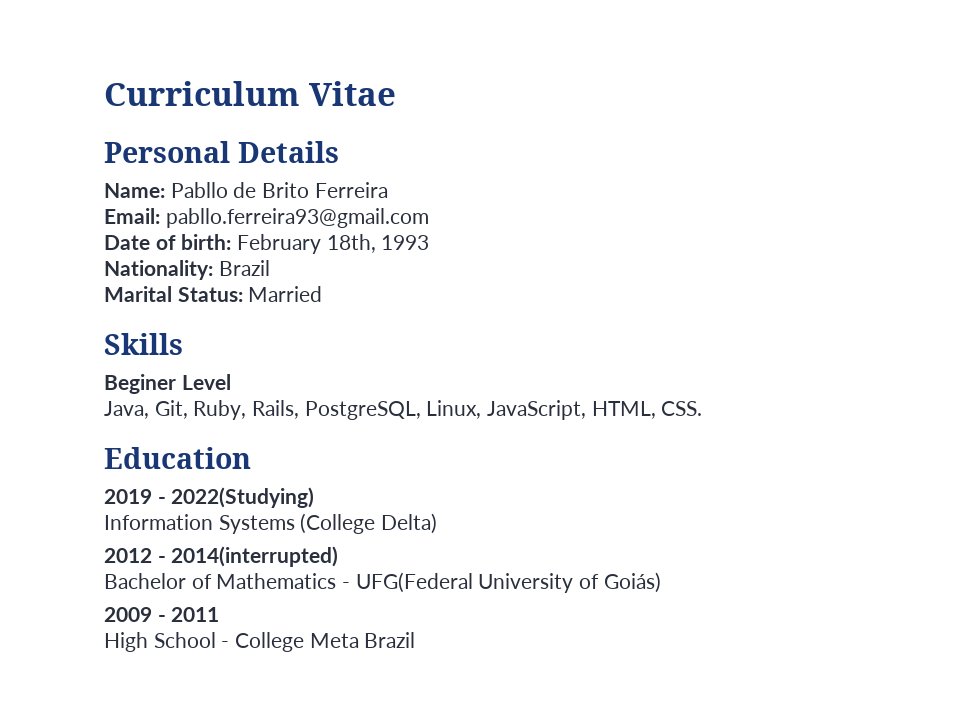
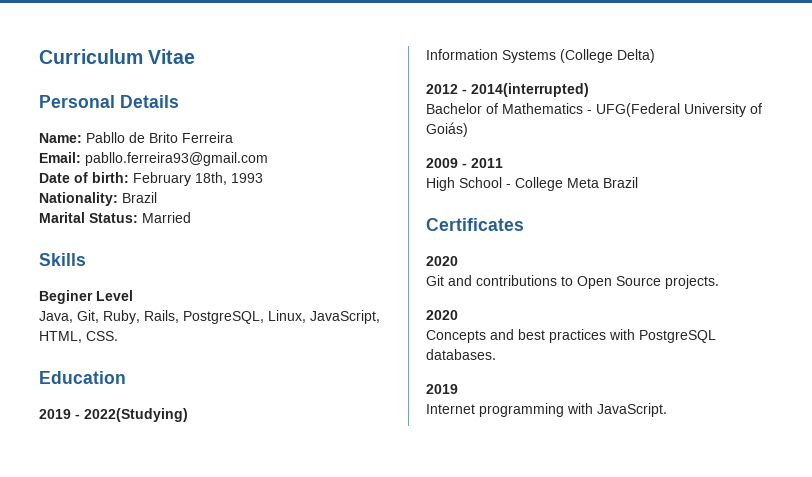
+ Certificates
+ 2020
+ Git and contributions to Open Source projects.
+ 2020
+ Concepts and best practices with PostgreSQL databases.
+ 2019
+ Internet programming with JavaScript.

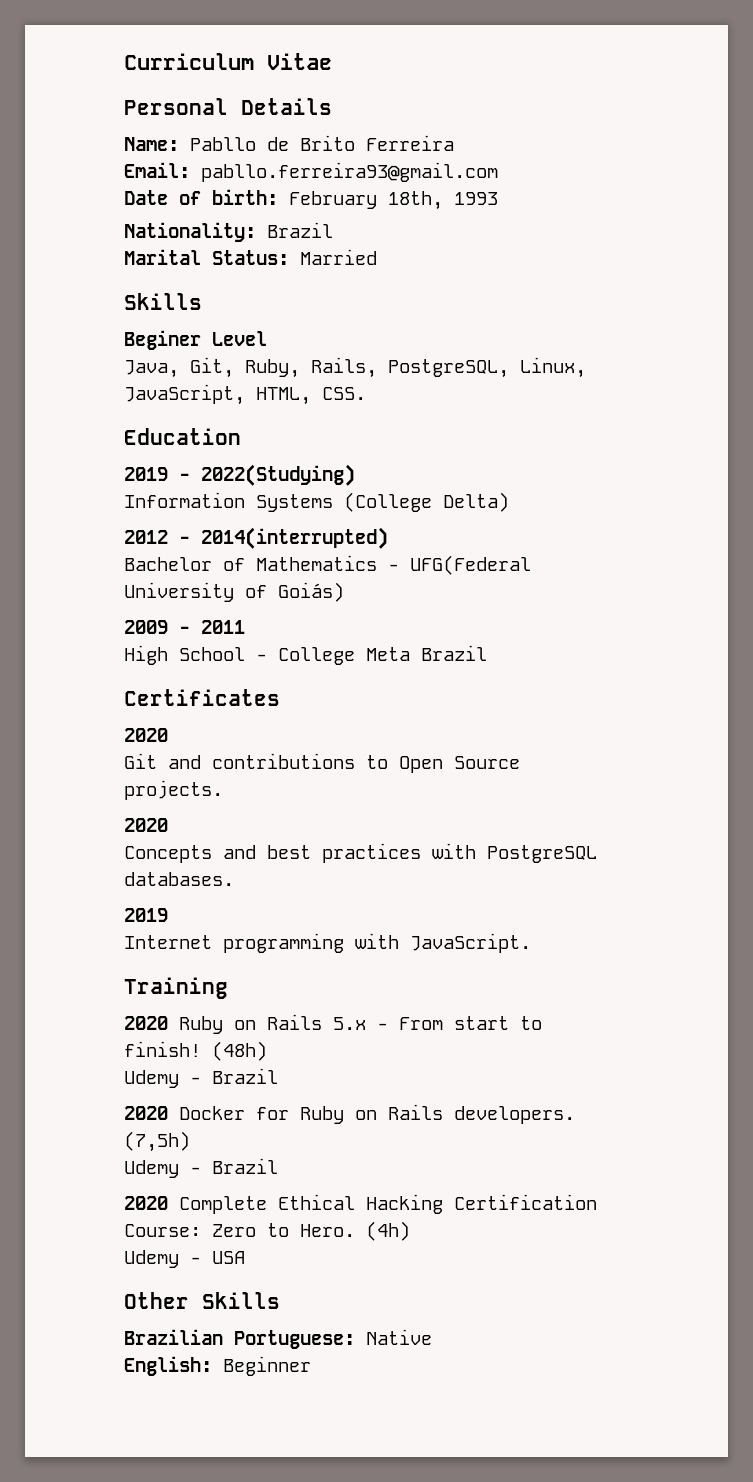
+ Training
+ 2020 Ruby on Rails 5.x - From start to finish! (48h)
+ Udemy - Brazil
+ 2020 Docker for Ruby on Rails developers. (7,5h)
+ Udemy - Brazil
+ 2020 Complete Ethical Hacking Certification Course: Zero to Hero. (4h)
+ Udemy - USA
+ Other Skills
+ Brazilian Portuguese: Native
+ English: Beginner

